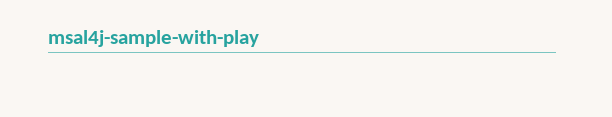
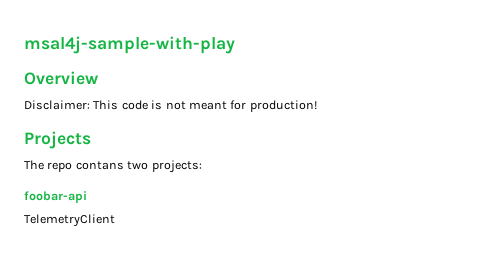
+ Overview
+ Disclaimer: This code is not meant for production!
+ Projects
+ The repo contans two projects:
+ foobar-api
+ TelemetryClient

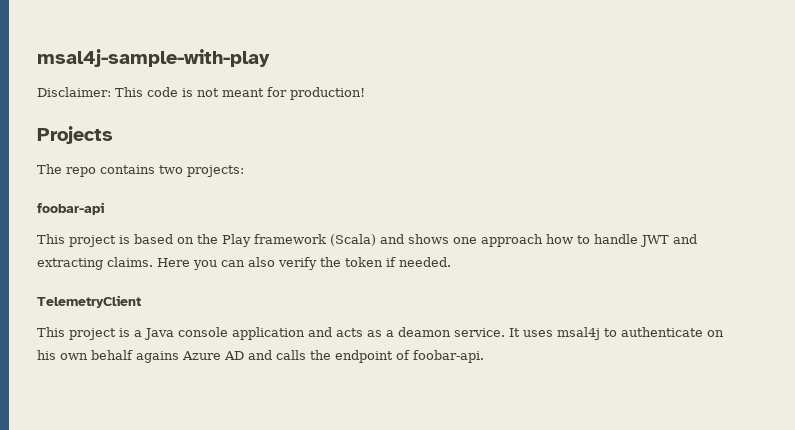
- Overview
- The repo contans two projects:
+ The repo contains two projects:
+ This project is based on the Play framework (Scala) and shows one approach how to handle JWT and extracting claims. Here you can also verify the token if needed.
  TelemetryClient
+ This project is a Java console application and acts as a deamon service. It uses msal4j to authenticate on his own behalf agains Azure AD and calls the endpoint of foobar-api.

